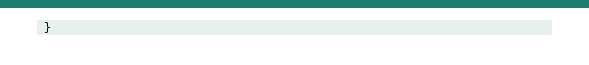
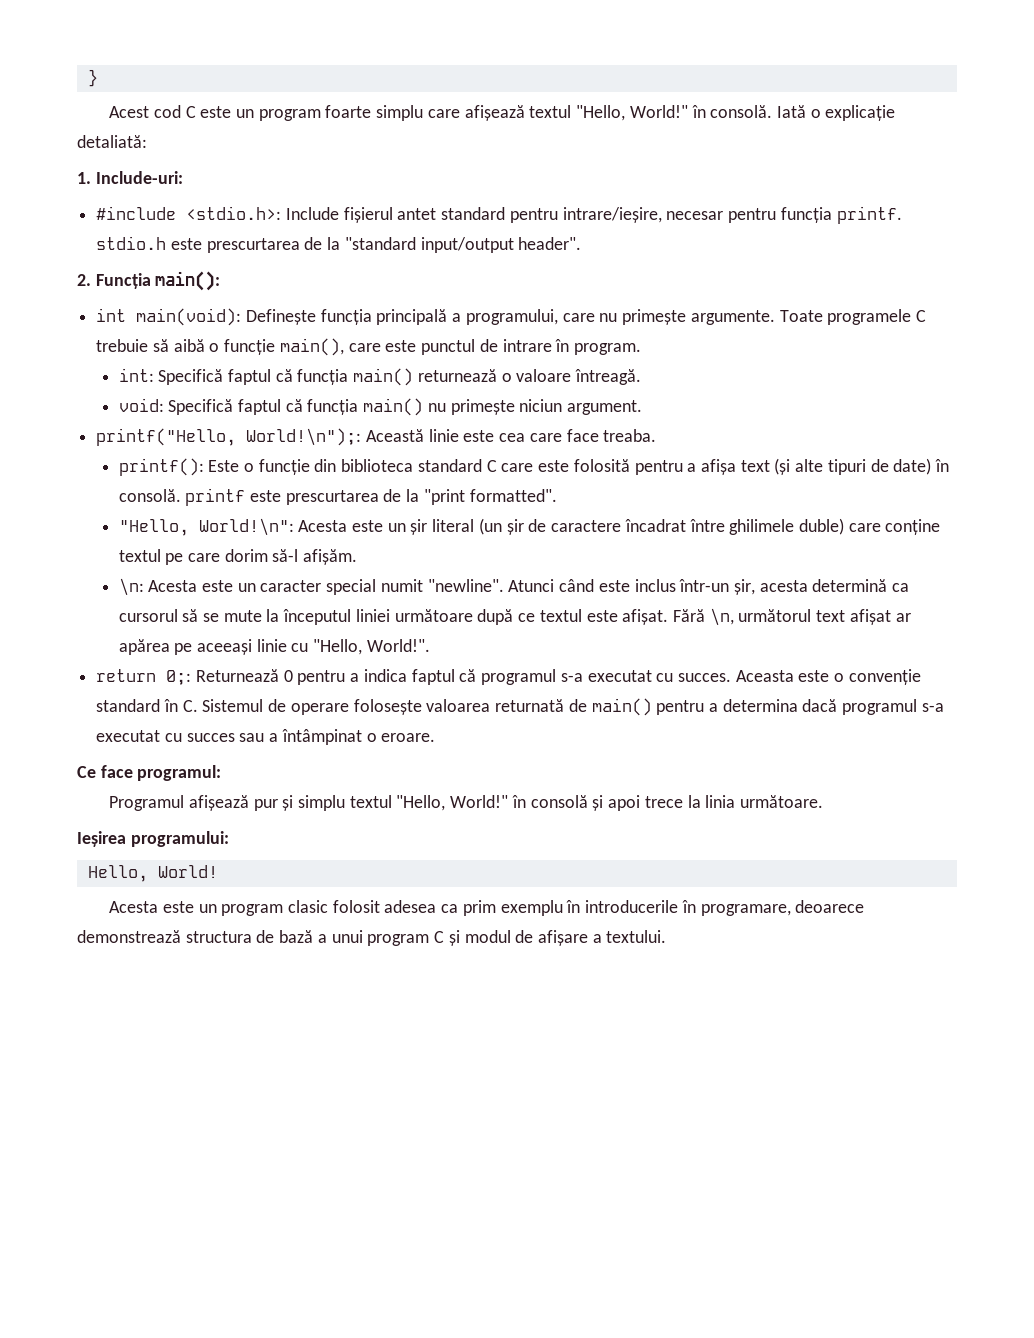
+ Acest cod C este un program foarte simplu care afișează textul "Hello, World!" în consolă. Iată o explicație detaliată:
+ 1. Include-uri:
+ #include <stdio.h>: Include fișierul antet standard pentru intrare/ieșire, necesar pentru funcția printf. stdio.h este prescurtarea de la "standard input/output header".
+ 2. Funcția main():
+ int main(void): Definește funcția principală a programului, care nu primește argumente. Toate programele C trebuie să aibă o funcție main(), care este punctul de intrare în program.
+ int: Specifică faptul că funcția main() returnează o valoare întreagă.
+ void: Specifică faptul că funcția main() nu primește niciun argument.
+ printf("Hello, World!\n");: Această linie este cea care face treaba.
+ printf(): Este o funcție din biblioteca standard C care este folosită pentru a afișa text (și alte tipuri de date) în consolă. printf este prescurtarea de la "print formatted".
+ "Hello, World!\n": Acesta este un șir literal (un șir de caractere încadrat între ghilimele duble) care conține textul pe care dorim să-l afișăm.
+ \n: Acesta este un caracter special numit "newline". Atunci când este inclus într-un șir, acesta determină ca cursorul să se mute la începutul liniei următoare după ce textul este afișat. Fără \n, următorul text afișat ar apărea pe aceeași linie cu "Hello, World!".
+ return 0;: Returnează 0 pentru a indica faptul că programul s-a executat cu succes. Aceasta este o convenție standard în C. Sistemul de operare folosește valoarea returnată de main() pentru a determina dacă programul s-a executat cu succes sau a întâmpinat o eroare.
+ Ce face programul:
+ Programul afișează pur și simplu textul "Hello, World!" în consolă și apoi trece la linia următoare.
+ Ieșirea programului:
+ Hello, World!
+ Acesta este un program clasic folosit adesea ca prim exemplu în introducerile în programare, deoarece demonstrează structura de bază a unui program C și modul de afișare a textului.

